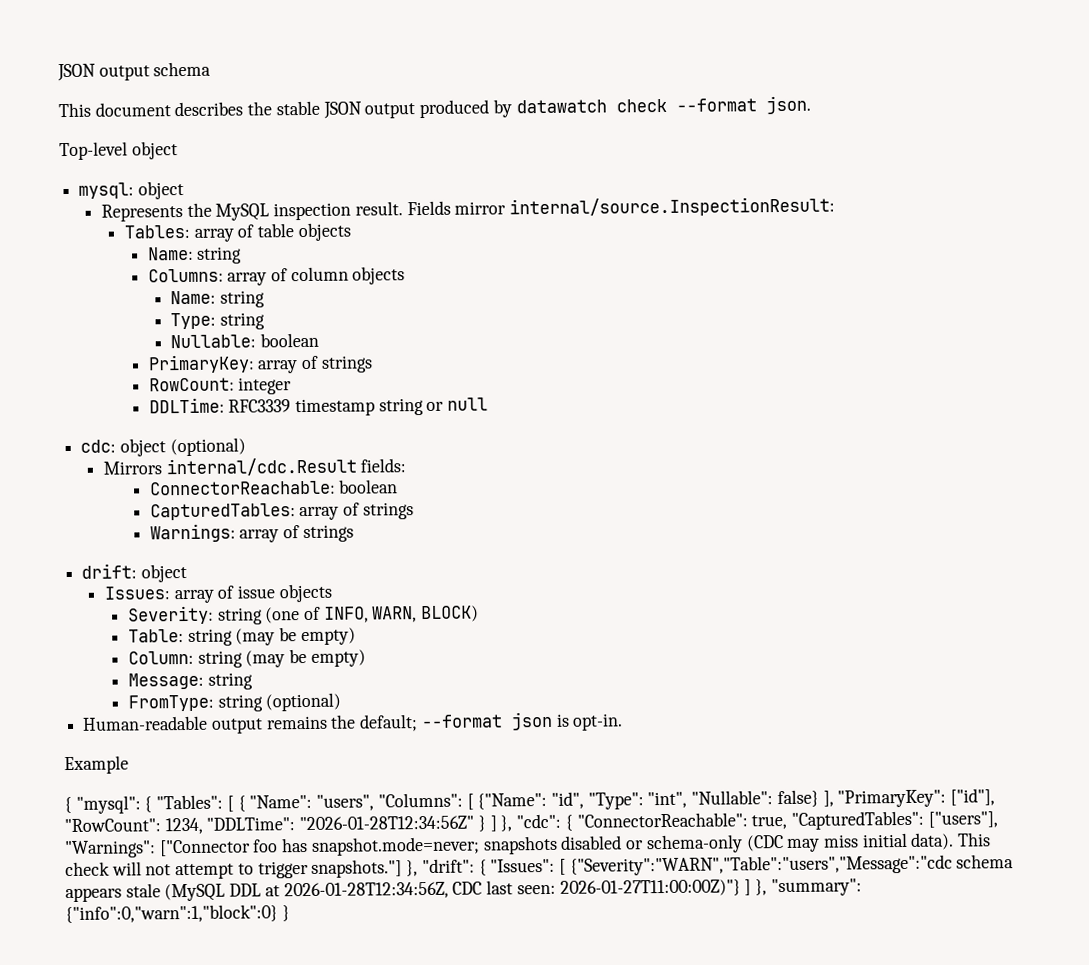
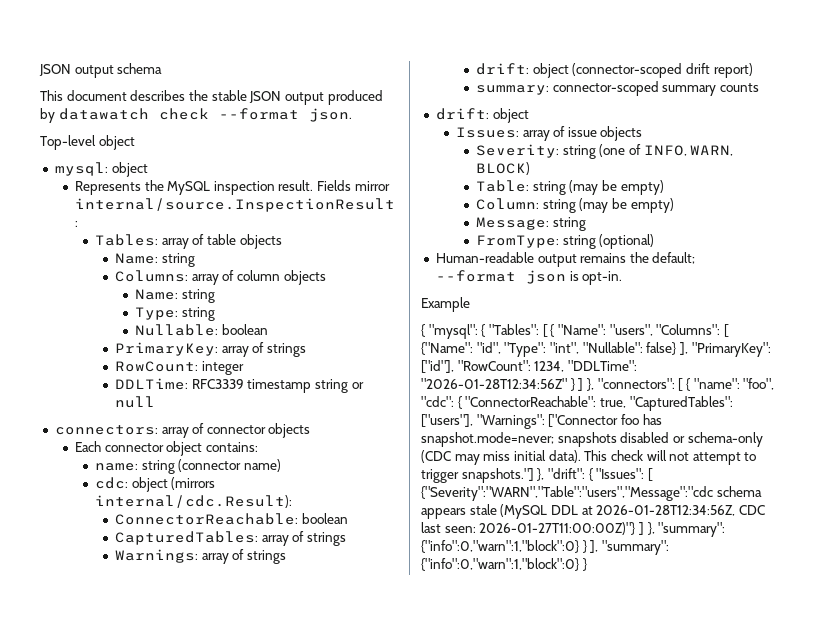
- cdc: object (optional)
- Mirrors internal/cdc.Result fields:
+ connectors: array of connector objects
+ Each connector object contains:
+ name: string (connector name)
+ cdc: object (mirrors internal/cdc.Result):
+ drift: object (connector-scoped drift report)
+ summary: connector-scoped summary counts
- { "mysql": { "Tables": [ { "Name": "users", "Columns": [ {"Name": "id", "Type": "int", "Nullable": false} ], "PrimaryKey": ["id"], "RowCount": 1234, "DDLTime": "2026-01-28T12:34:56Z" } ] }, "cdc": { "ConnectorReachable": true, "CapturedTables": ["users"], "Warnings": ["Connector foo has snapshot.mode=never; snapshots disabled or schema-only (CDC may miss initial data).
+ { "mysql": { "Tables": [ { "Name": "users", "Columns": [ {"Name": "id", "Type": "int", "Nullable": false} ], "PrimaryKey": ["id"], "RowCount": 1234, "DDLTime": "2026-01-28T12:34:56Z" } ] }, "connectors": [ { "name": "foo", "cdc": { "ConnectorReachable": true, "CapturedTables": ["users"], "Warnings": ["Connector foo has snapshot.mode=never; snapshots disabled or schema-only (CDC may miss initial data).
- }, "drift": { "Issues": [ {"Severity":"WARN","Table":"users","Message":"cdc schema appears stale (MySQL DDL at 2026-01-28T12:34:56Z, CDC last seen: 2026-01-27T11:00:00Z)"} ] }, "summary": {"info":0,"warn":1,"block":0} }
+ }, "drift": { "Issues": [ {"Severity":"WARN","Table":"users","Message":"cdc schema appears stale (MySQL DDL at 2026-01-28T12:34:56Z, CDC last seen: 2026-01-27T11:00:00Z)"} ] }, "summary": {"info":0,"warn":1,"block":0} } ], "summary": {"info":0,"warn":1,"block":0} }

